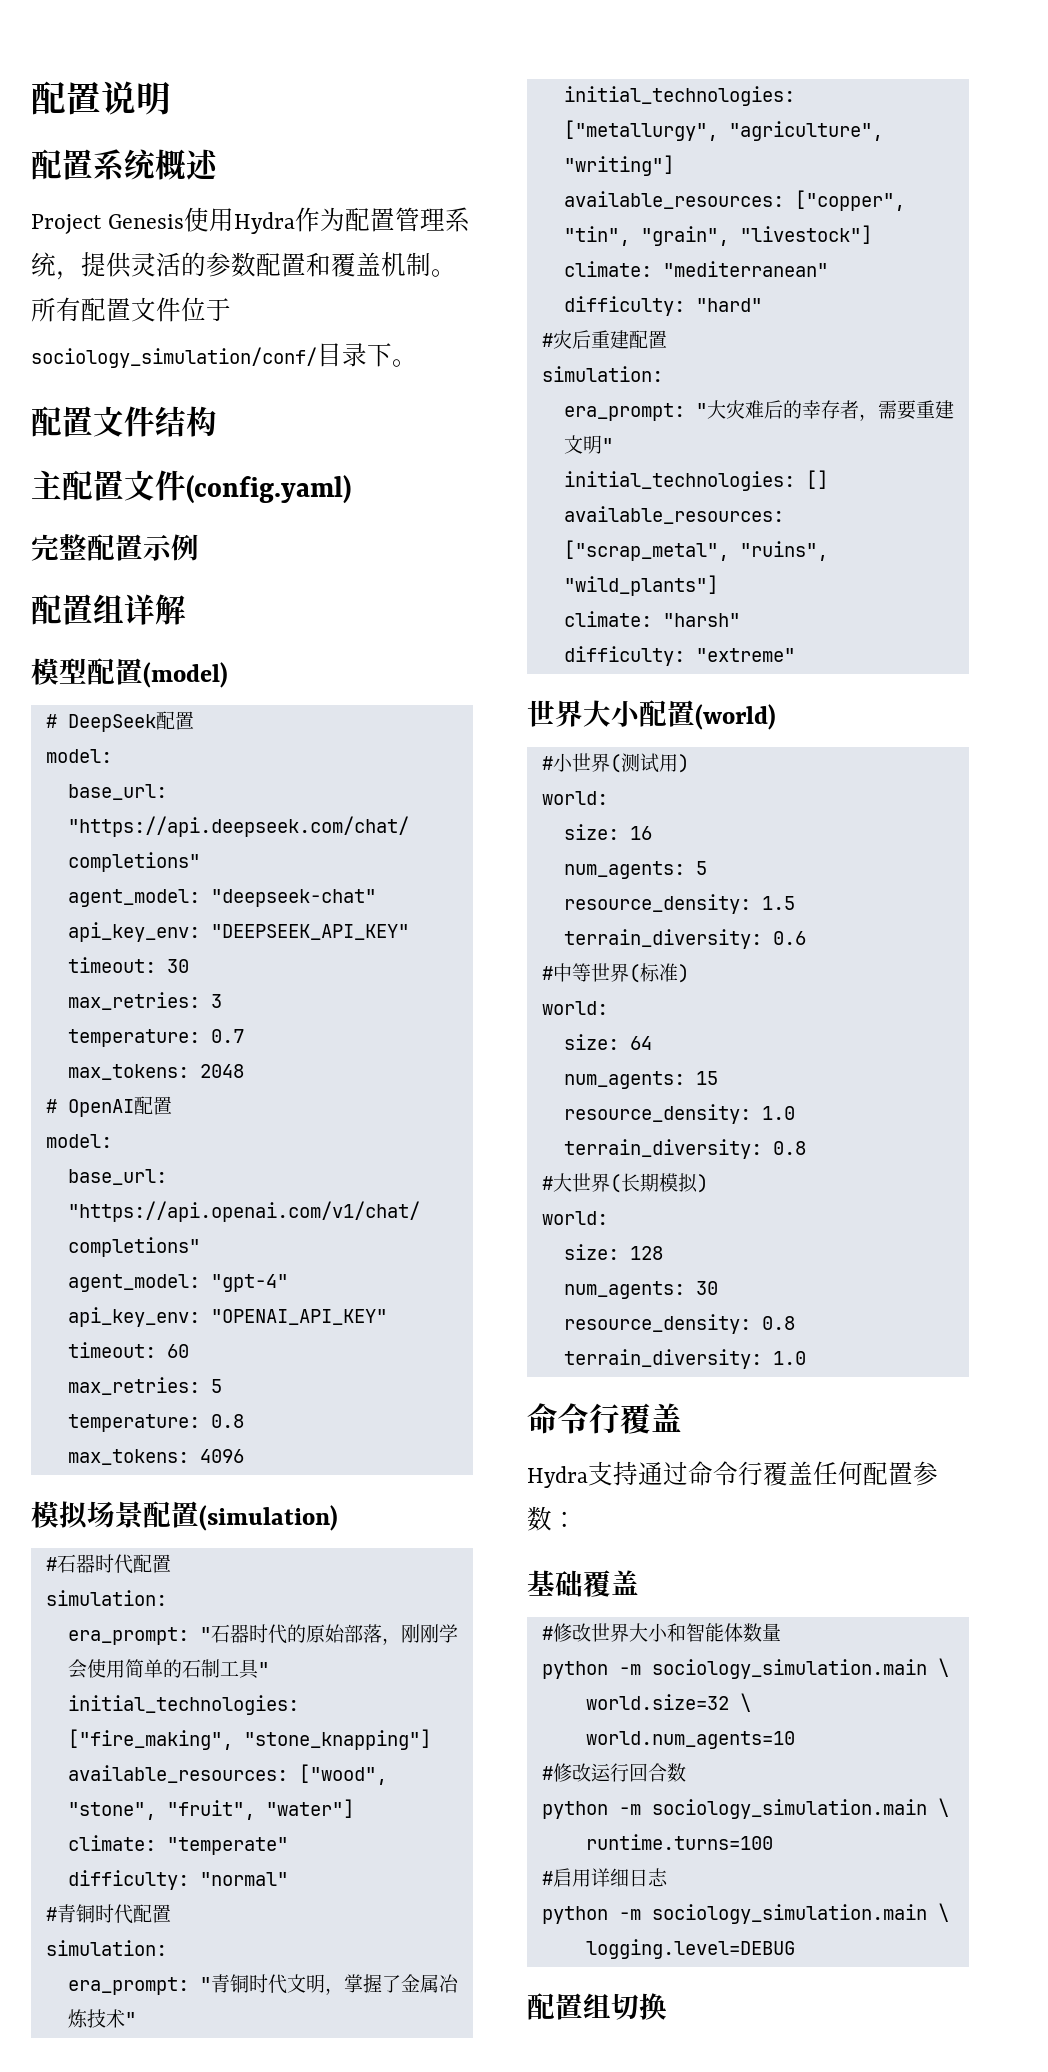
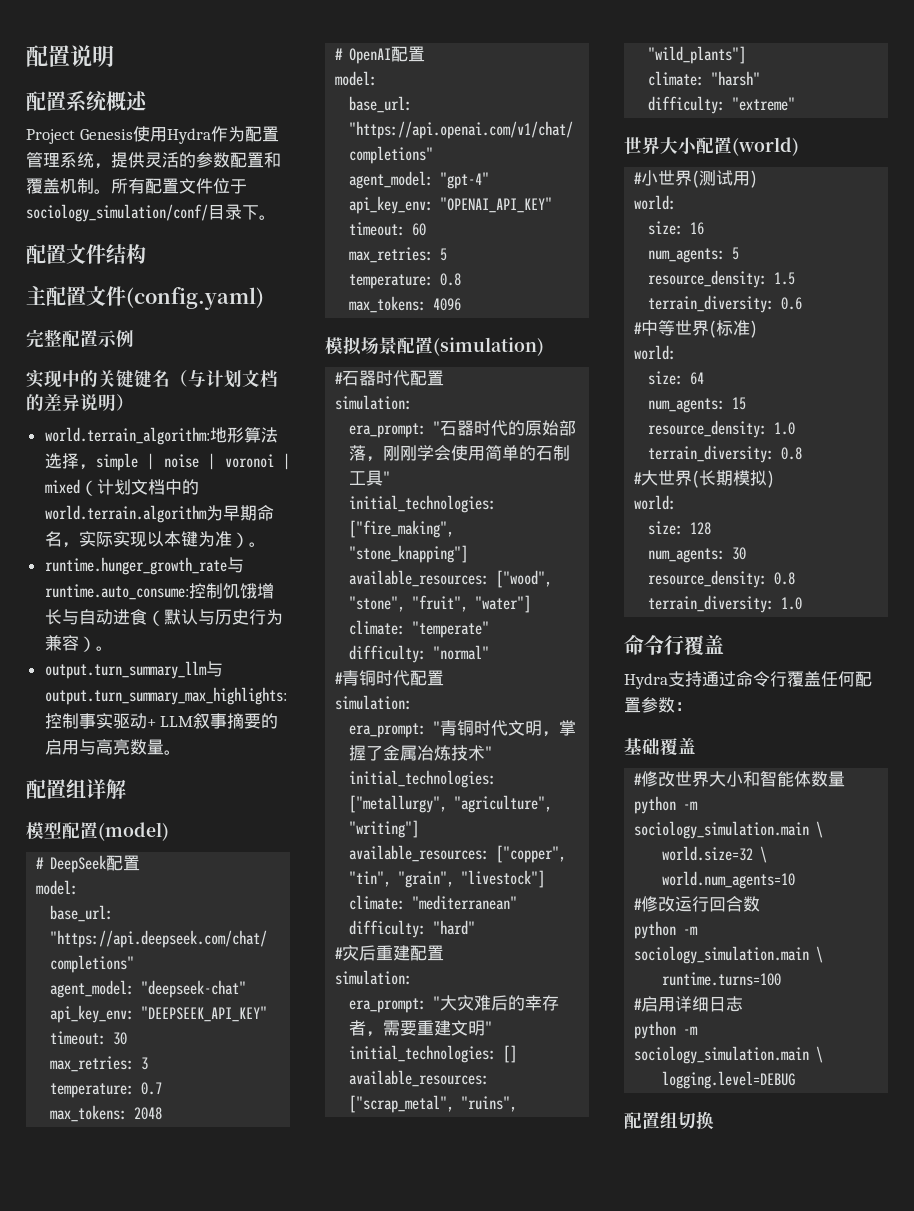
+ 实现中的关键键名（与计划文档的差异说明）
+ world.terrain_algorithm:地形算法选择，simple | noise | voronoi | mixed（计划文档中的world.terrain.algorithm为早期命名，实际实现以本键为准）。
+ runtime.hunger_growth_rate与runtime.auto_consume:控制饥饿增长与自动进食（默认与历史行为兼容）。
+ output.turn_summary_llm与output.turn_summary_max_highlights:控制事实驱动+ LLM叙事摘要的启用与高亮数量。

